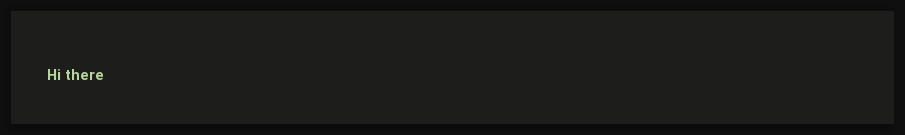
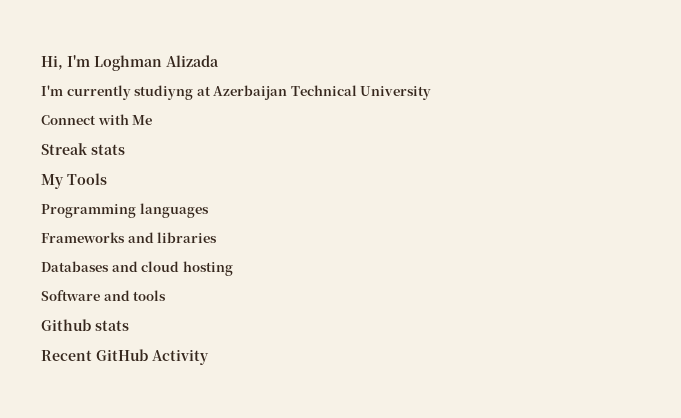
- Hi there
+ Hi, I'm Loghman Alizada
+ I'm currently studiyng at Azerbaijan Technical University
+ Connect with Me
+ Streak stats
+ My Tools
+ Programming languages
+ Frameworks and libraries
+ Databases and cloud hosting
+ Software and tools
+ Github stats
+ Recent GitHub Activity

